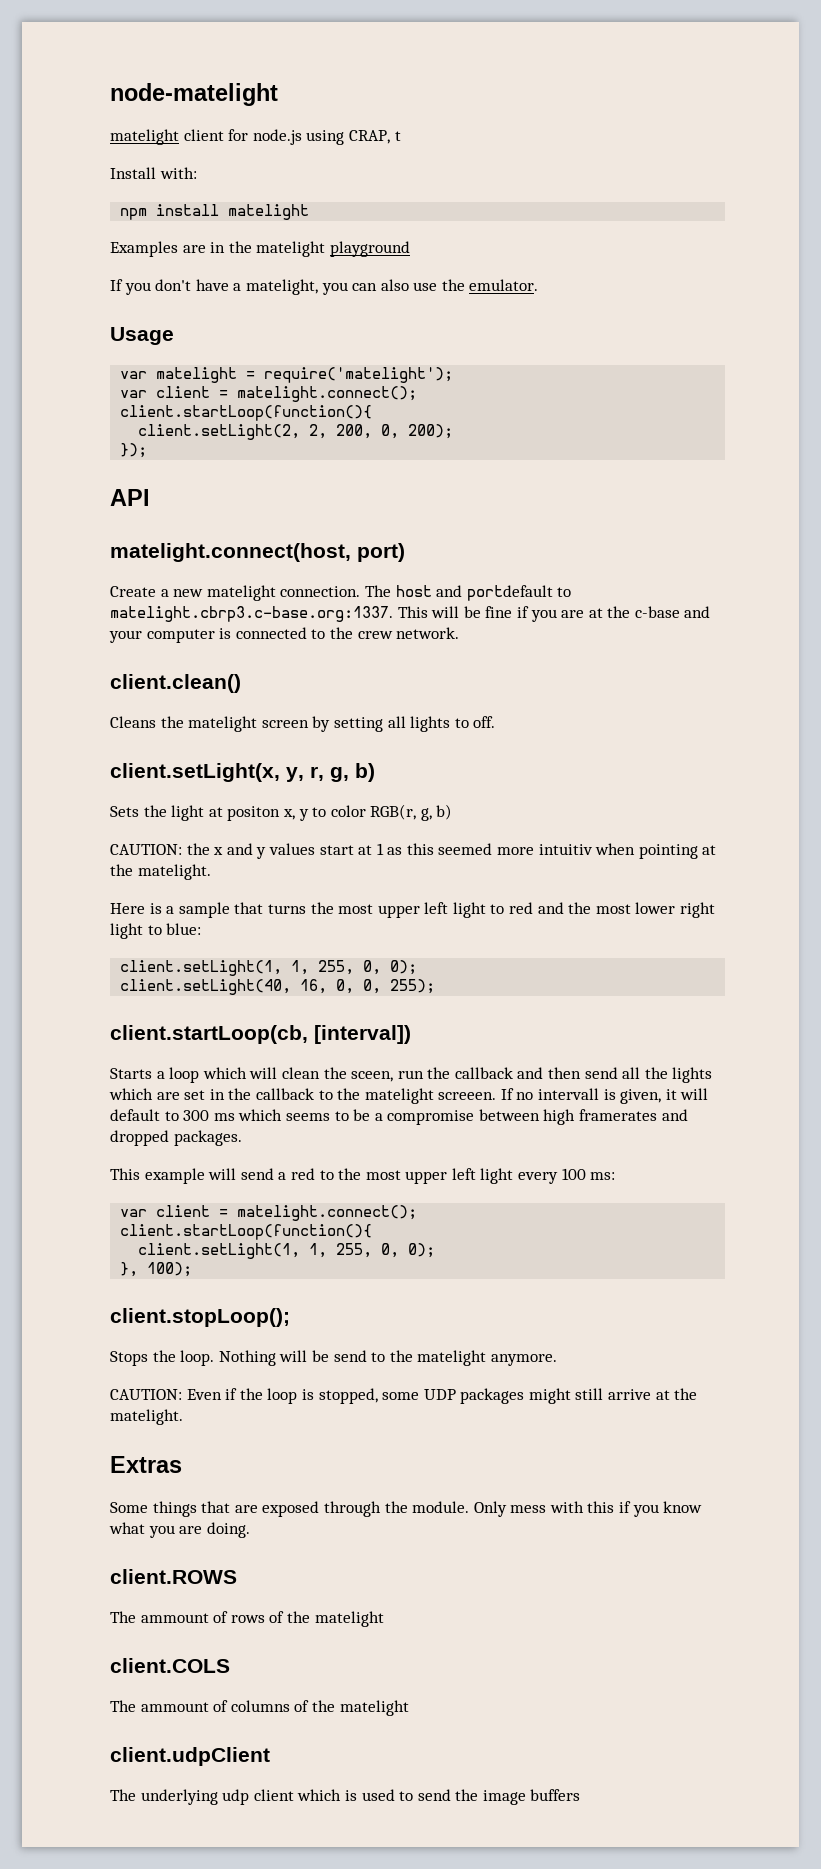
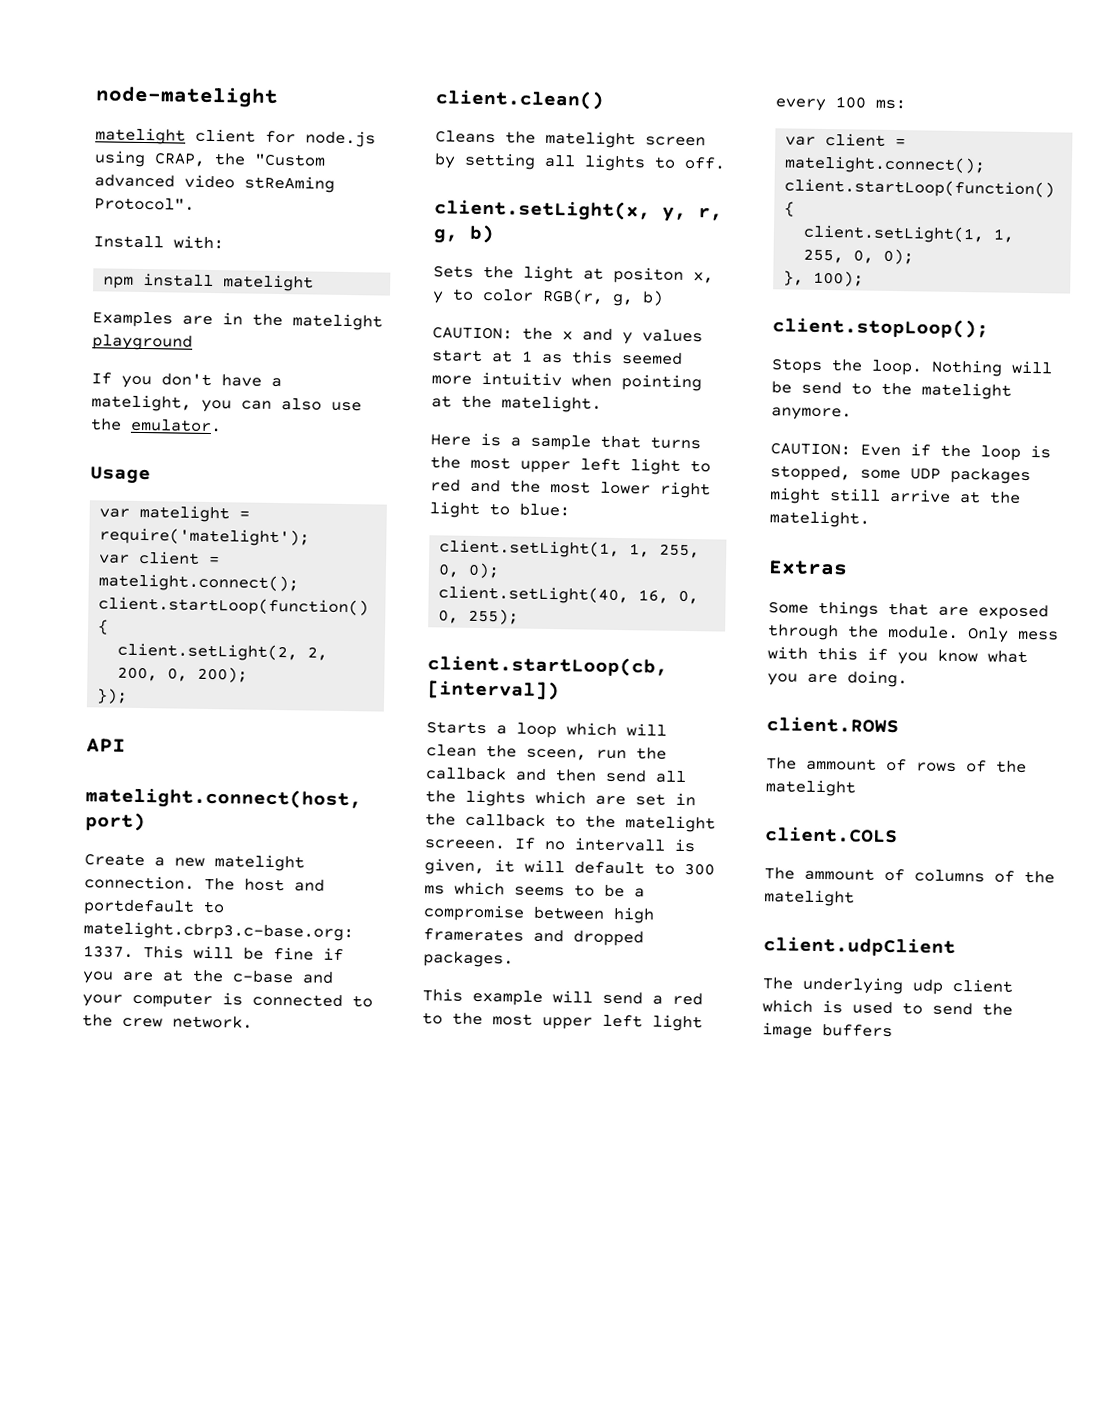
- matelight client for node.js using CRAP, t
+ matelight client for node.js using CRAP, the "Custom advanced video stReAming Protocol".

